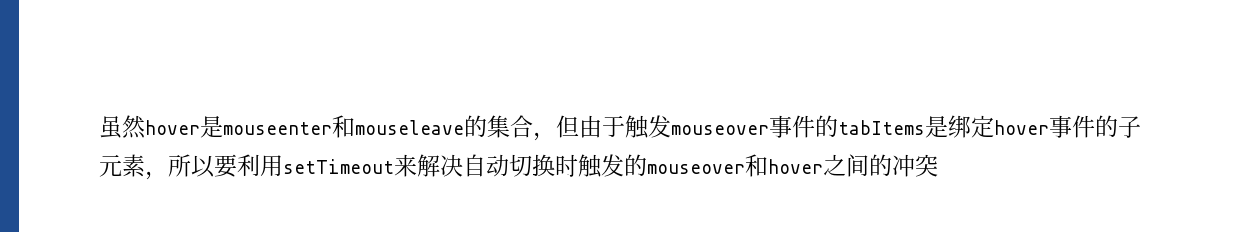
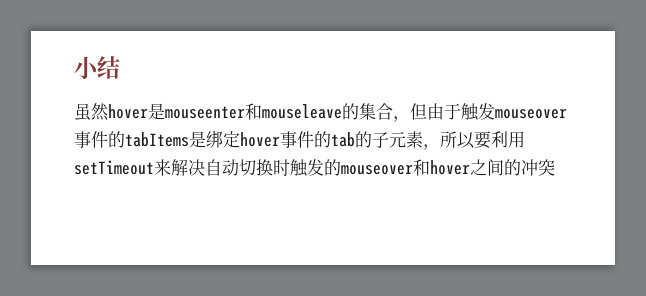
+ 小结
- 虽然hover是mouseenter和mouseleave的集合，但由于触发mouseover事件的tabItems是绑定hover事件的子元素，所以要利用setTimeout来解决自动切换时触发的mouseover和hover之间的冲突
+ 虽然hover是mouseenter和mouseleave的集合，但由于触发mouseover事件的tabItems是绑定hover事件的tab的子元素，所以要利用setTimeout来解决自动切换时触发的mouseover和hover之间的冲突

